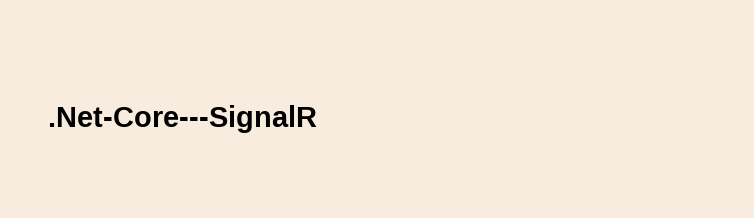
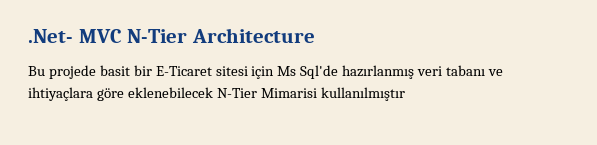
- .Net-Core---SignalR
+ .Net- MVC N-Tier Architecture
+ Bu projede basit bir E-Ticaret sitesi için Ms Sql'de hazırlanmış veri tabanı ve ihtiyaçlara göre eklenebilecek N-Tier Mimarisi kullanılmıştır

